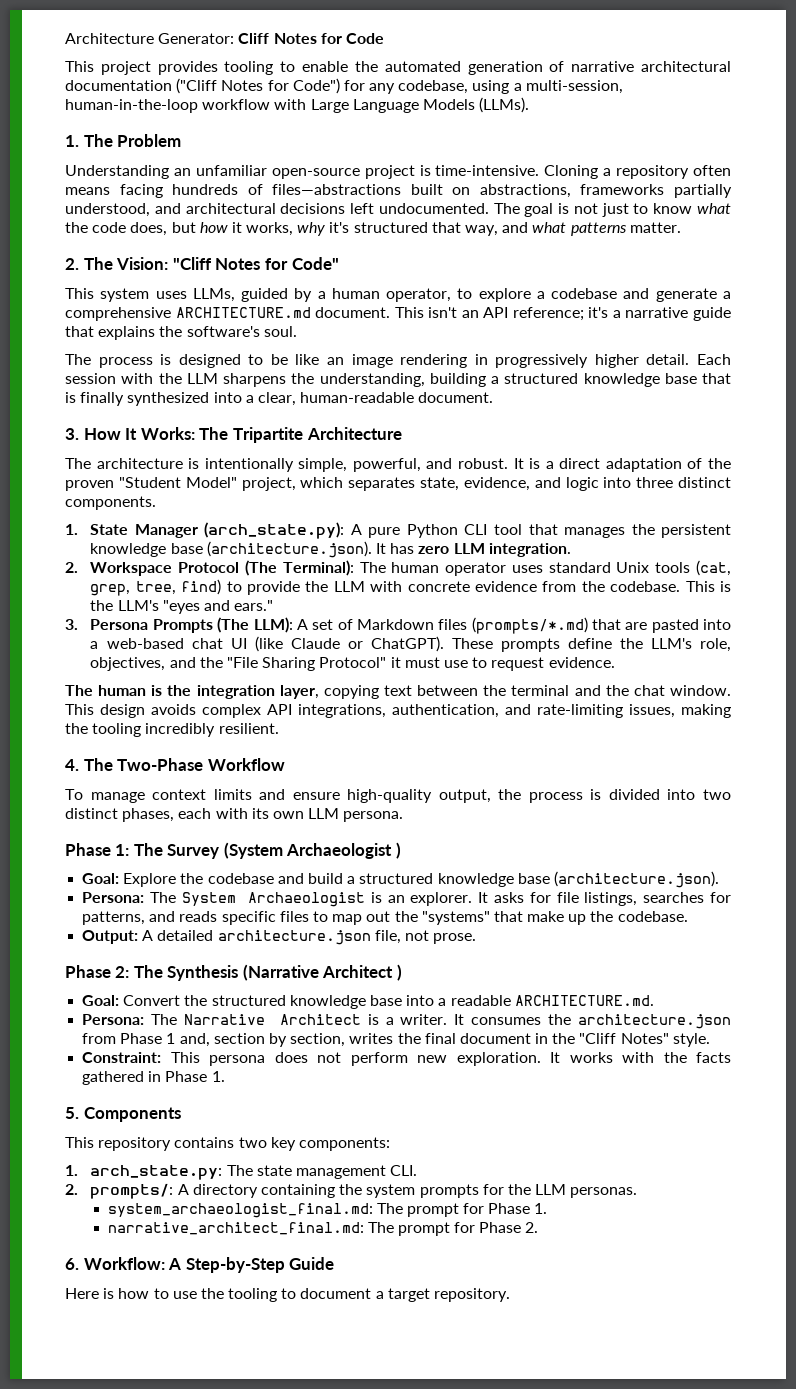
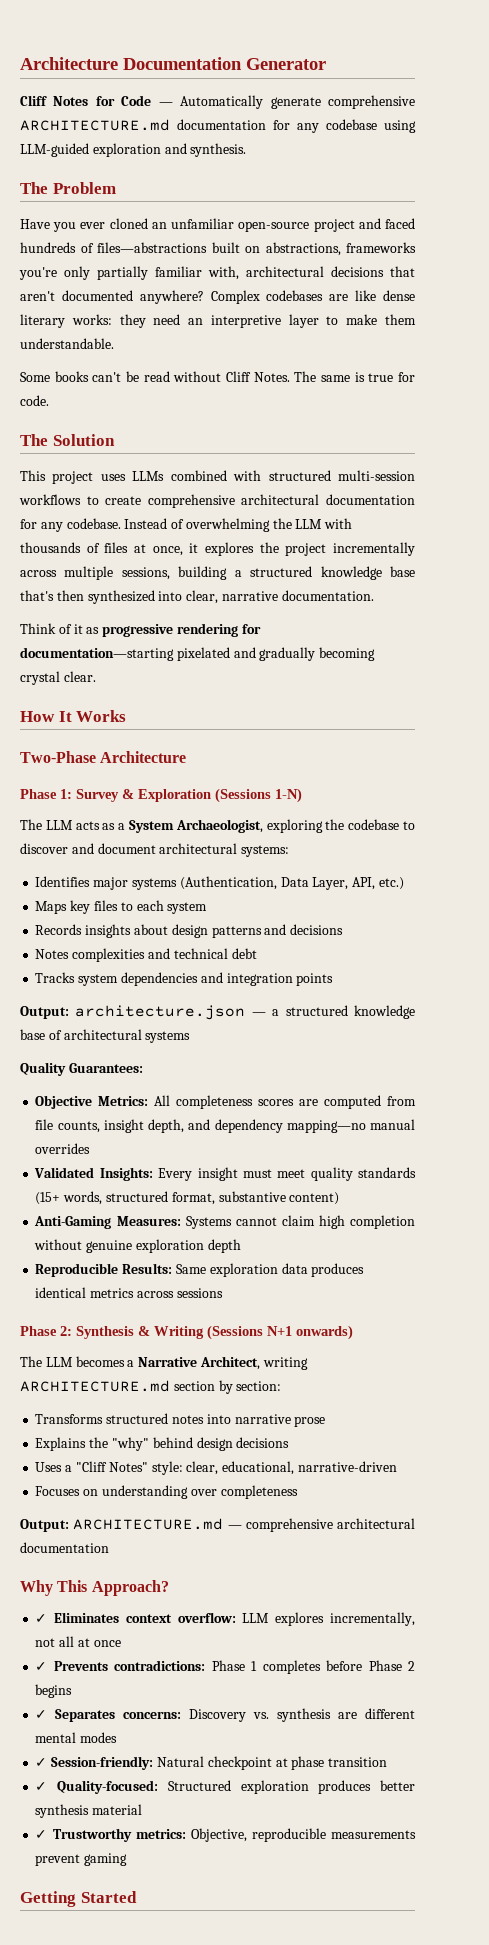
- Architecture Generator: Cliff Notes for Code
- This project provides tooling to enable the automated generation of narrative architectural documentation ("Cliff Notes for Code") for any codebase, using a multi-session, human-in-the-loop workflow with Large Language Models (LLMs).
- 1. The Problem
- Understanding an unfamiliar open-source project is time-intensive. Cloning a repository often means facing hundreds of files—abstractions built on abstractions, frameworks partially understood, and architectural decisions left undocumented. The goal is not just to know what the code does, but how it works, why it's structured that way, and what patterns matter.
- 2. The Vision: "Cliff Notes for Code"
- This system uses LLMs, guided by a human operator, to explore a codebase and generate a comprehensive ARCHITECTURE.md document. This isn't an API reference; it's a narrative guide that explains the software's soul.
- The process is designed to be like an image rendering in progressively higher detail. Each session with the LLM sharpens the understanding, building a structured knowledge base that is finally synthesized into a clear, human-readable document.
- 3. How It Works: The Tripartite Architecture
- The architecture is intentionally simple, powerful, and robust. It is a direct adaptation of the proven "Student Model" project, which separates state, evidence, and logic into three distinct components.
- 1. State Manager (arch_state.py): A pure Python CLI tool that manages the persistent knowledge base (architecture.json). It has zero LLM integration.
- 2. Workspace Protocol (The Terminal): The human operator uses standard Unix tools (cat, grep, tree, find) to provide the LLM with concrete evidence from the codebase. This is the LLM's "eyes and ears."
- 3. Persona Prompts (The LLM): A set of Markdown files (prompts/*.md) that are pasted into a web-based chat UI (like Claude or ChatGPT). These prompts define the LLM's role, objectives, and the "File Sharing Protocol" it must use to request evidence.
- The human is the integration layer, copying text between the terminal and the chat window. This design avoids complex API integrations, authentication, and rate-limiting issues, making the tooling incredibly resilient.
- 4. The Two-Phase Workflow
- To manage context limits and ensure high-quality output, the process is divided into two distinct phases, each with its own LLM persona.
- Phase 1: The Survey (System Archaeologist )
- Goal: Explore the codebase and build a structured knowledge base (architecture.json).
- Persona: The System Archaeologist is an explorer. It asks for file listings, searches for patterns, and reads specific files to map out the "systems" that make up the codebase.
- Output: A detailed architecture.json file, not prose.
- Phase 2: The Synthesis (Narrative Architect )
- Goal: Convert the structured knowledge base into a readable ARCHITECTURE.md.
- Persona: The Narrative Architect is a writer. It consumes the architecture.json from Phase 1 and, section by section, writes the final document in the "Cliff Notes" style.
- Constraint: This persona does not perform new exploration. It works with the facts gathered in Phase 1.
- 5. Components
- This repository contains two key components:
- 1. arch_state.py: The state management CLI.
- 2. prompts/: A directory containing the system prompts for the LLM personas.
- system_archaeologist_final.md: The prompt for Phase 1.
- narrative_architect_final.md: The prompt for Phase 2.
- 6. Workflow: A Step-by-Step Guide
- Here is how to use the tooling to document a target repository.
+ Architecture Documentation Generator
+ Cliff Notes for Code — Automatically generate comprehensive ARCHITECTURE.md documentation for any codebase using LLM-guided exploration and synthesis.
+ The Problem
+ Have you ever cloned an unfamiliar open-source project and faced hundreds of files—abstractions built on abstractions, frameworks you're only partially familiar with, architectural decisions that aren't documented anywhere? Complex codebases are like dense literary works: they need an interpretive layer to make them understandable.
+ Some books can't be read without Cliff Notes. The same is true for code.
+ The Solution
+ This project uses LLMs combined with structured multi-session workflows to create comprehensive architectural documentation for any codebase. Instead of overwhelming the LLM with thousands of files at once, it explores the project incrementally across multiple sessions, building a structured knowledge base that's then synthesized into clear, narrative documentation.
+ Think of it as progressive rendering for documentation—starting pixelated and gradually becoming crystal clear.
+ How It Works
+ Two-Phase Architecture
+ Phase 1: Survey & Exploration (Sessions 1-N)
+ The LLM acts as a System Archaeologist, exploring the codebase to discover and document architectural systems:
+ Identifies major systems (Authentication, Data Layer, API, etc.)
+ Maps key files to each system
+ Records insights about design patterns and decisions
+ Notes complexities and technical debt
+ Tracks system dependencies and integration points
+ Output: architecture.json — a structured knowledge base of architectural systems
+ Quality Guarantees:
+ Objective Metrics: All completeness scores are computed from file counts, insight depth, and dependency mapping—no manual overrides
+ Validated Insights: Every insight must meet quality standards (15+ words, structured format, substantive content)
+ Anti-Gaming Measures: Systems cannot claim high completion without genuine exploration depth
+ Reproducible Results: Same exploration data produces identical metrics across sessions
+ Phase 2: Synthesis & Writing (Sessions N+1 onwards)
+ The LLM becomes a Narrative Architect, writing ARCHITECTURE.md section by section:
+ Transforms structured notes into narrative prose
+ Explains the "why" behind design decisions
+ Uses a "Cliff Notes" style: clear, educational, narrative-driven
+ Focuses on understanding over completeness
+ Output: ARCHITECTURE.md — comprehensive architectural documentation
+ Why This Approach?
+ ✓ Eliminates context overflow: LLM explores incrementally, not all at once
+ ✓ Prevents contradictions: Phase 1 completes before Phase 2 begins
+ ✓ Separates concerns: Discovery vs. synthesis are different mental modes
+ ✓ Session-friendly: Natural checkpoint at phase transition
+ ✓ Quality-focused: Structured exploration produces better synthesis material
+ ✓ Trustworthy metrics: Objective, reproducible measurements prevent gaming
+ Getting Started

